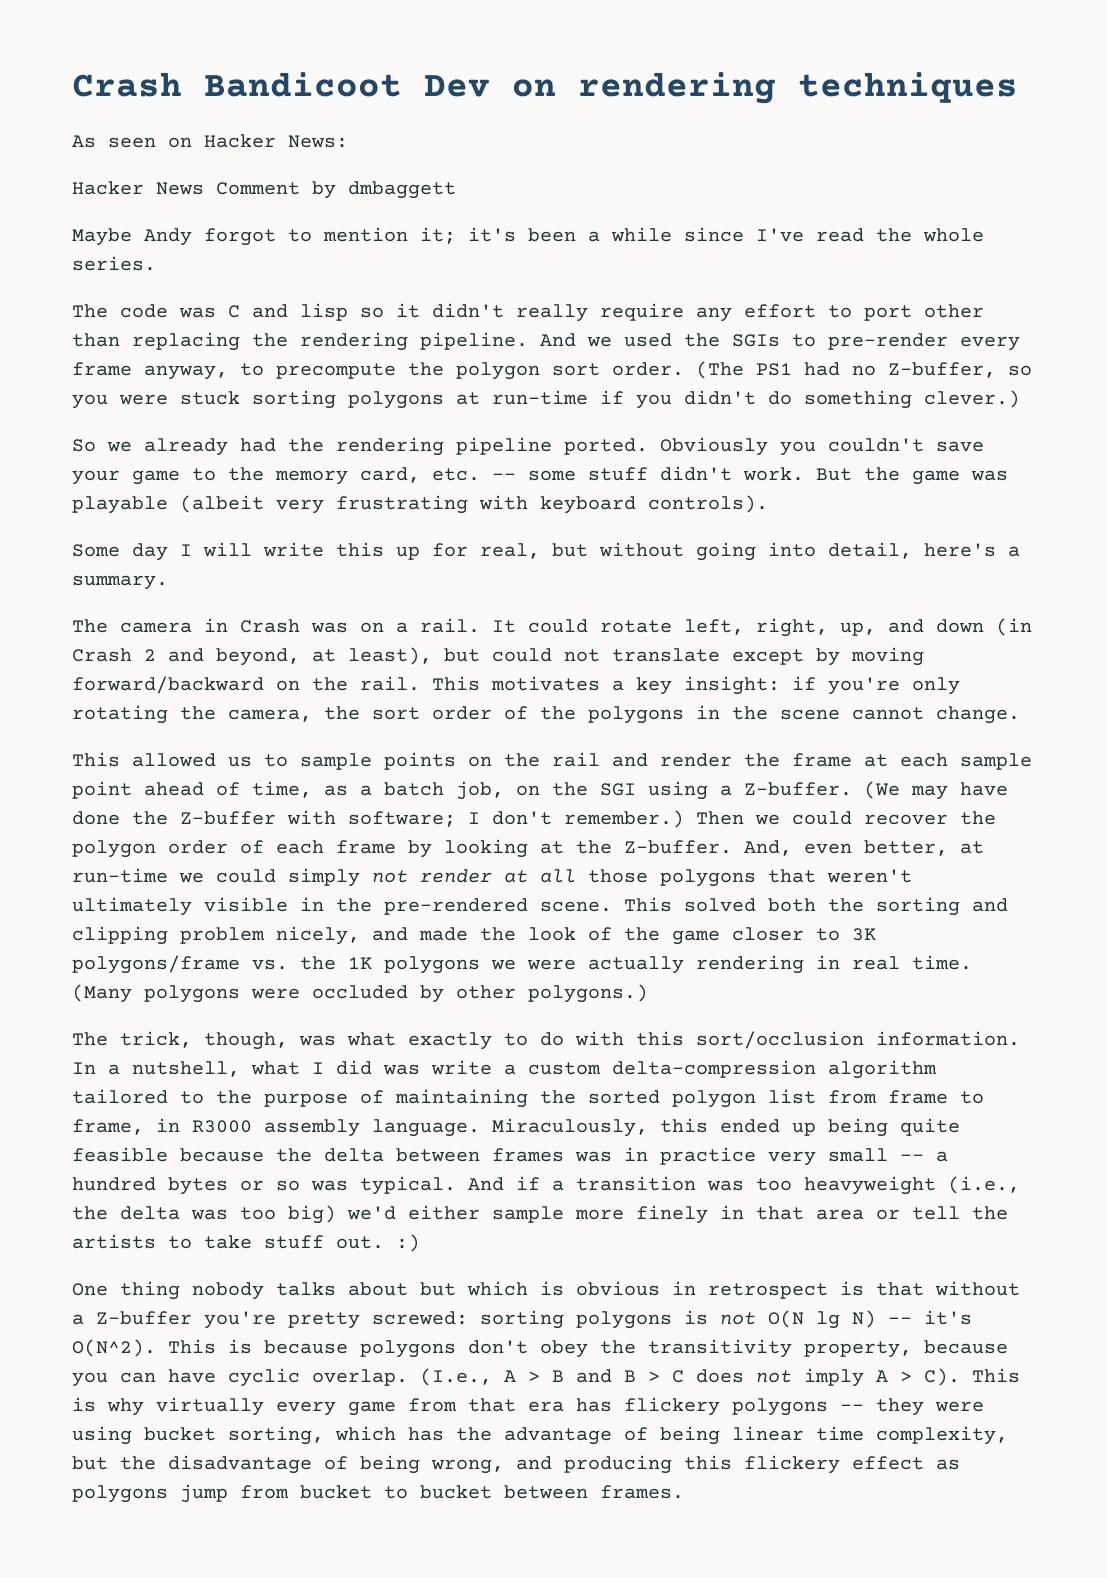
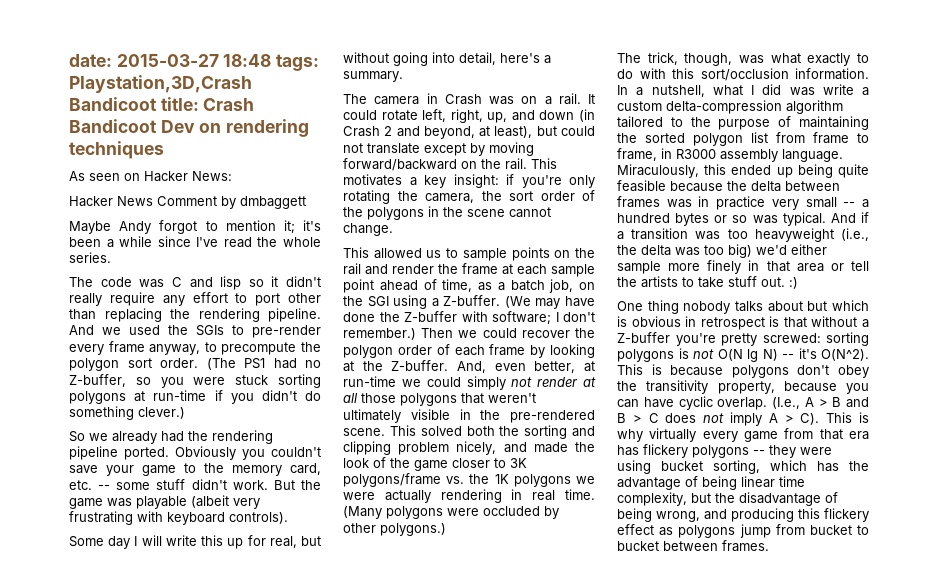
- Crash Bandicoot Dev on rendering techniques
+ date: 2015-03-27 18:48 tags: Playstation,3D,Crash Bandicoot title: Crash Bandicoot Dev on rendering techniques

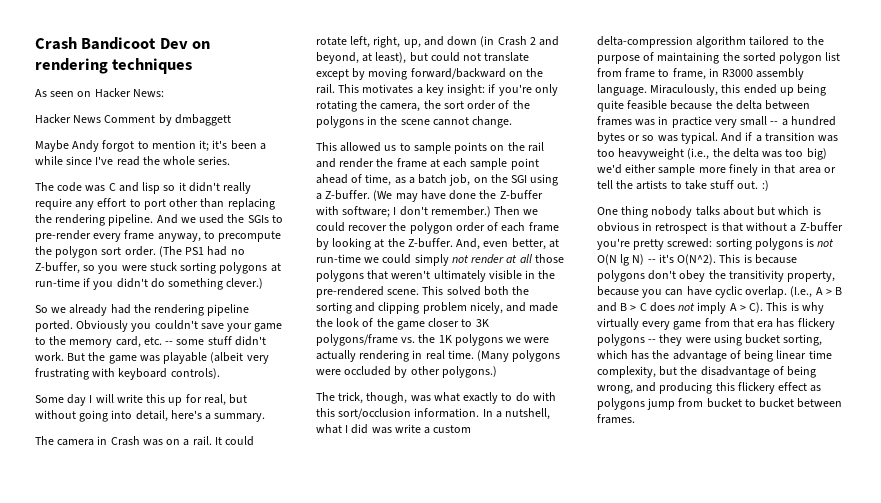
- date: 2015-03-27 18:48 tags: Playstation,3D,Crash Bandicoot title: Crash Bandicoot Dev on rendering techniques
+ Crash Bandicoot Dev on rendering techniques

